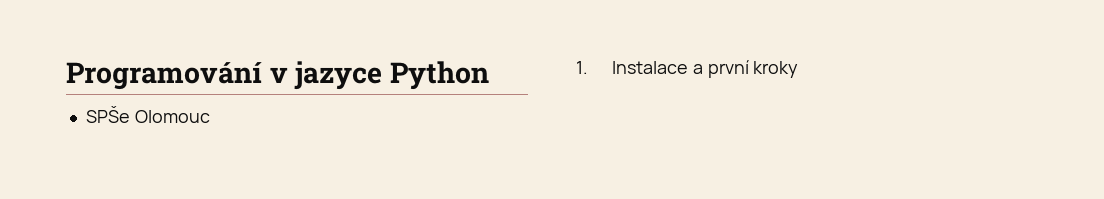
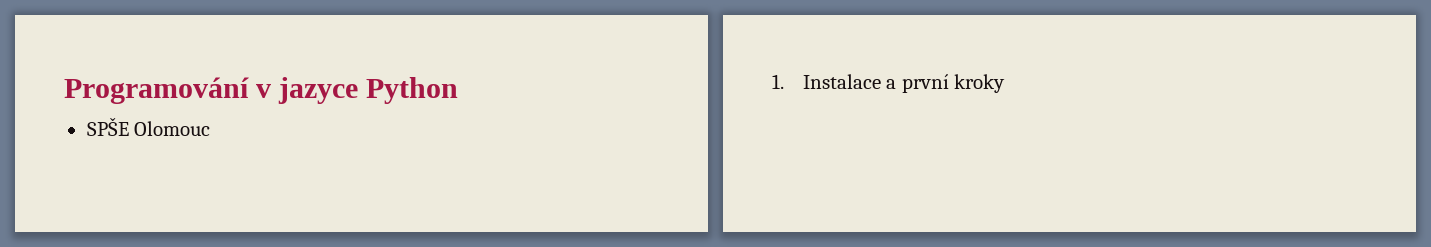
- SPŠe Olomouc
+ SPŠE Olomouc

